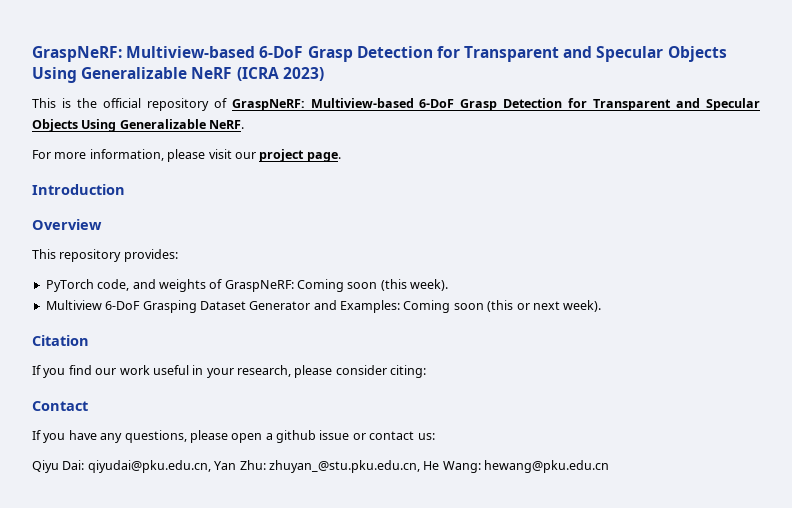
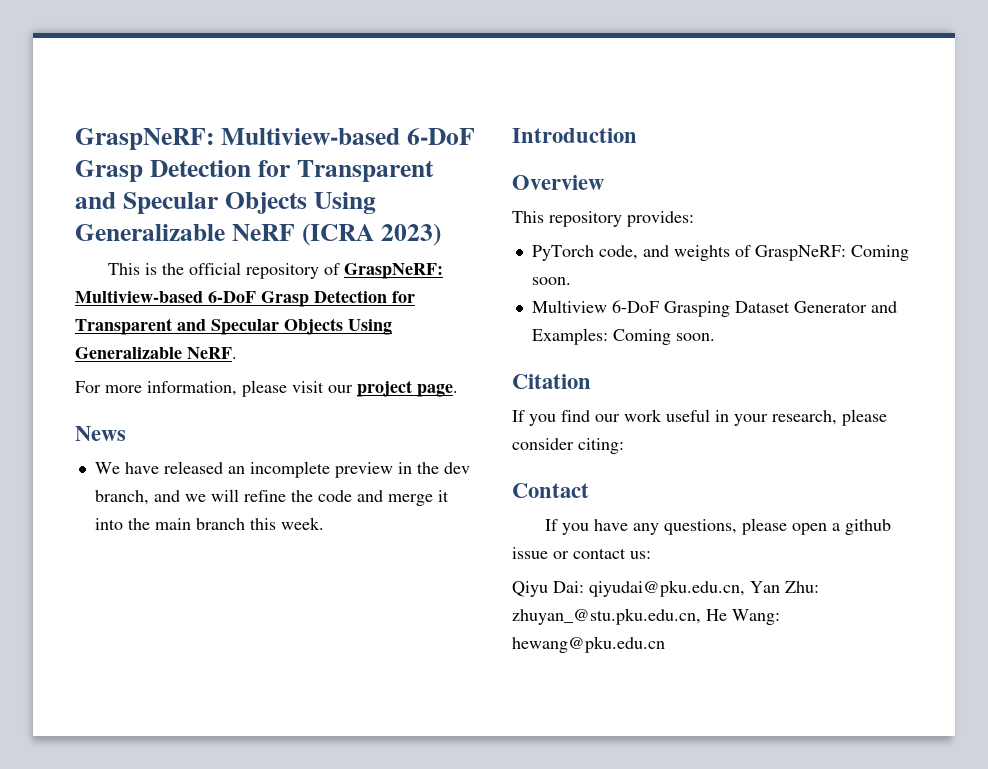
+ News
+ We have released an incomplete preview in the dev branch, and we will refine the code and merge it into the main branch this week.
- PyTorch code, and weights of GraspNeRF: Coming soon (this week).
+ PyTorch code, and weights of GraspNeRF: Coming soon.
- Multiview 6-DoF Grasping Dataset Generator and Examples: Coming soon (this or next week).
+ Multiview 6-DoF Grasping Dataset Generator and Examples: Coming soon.

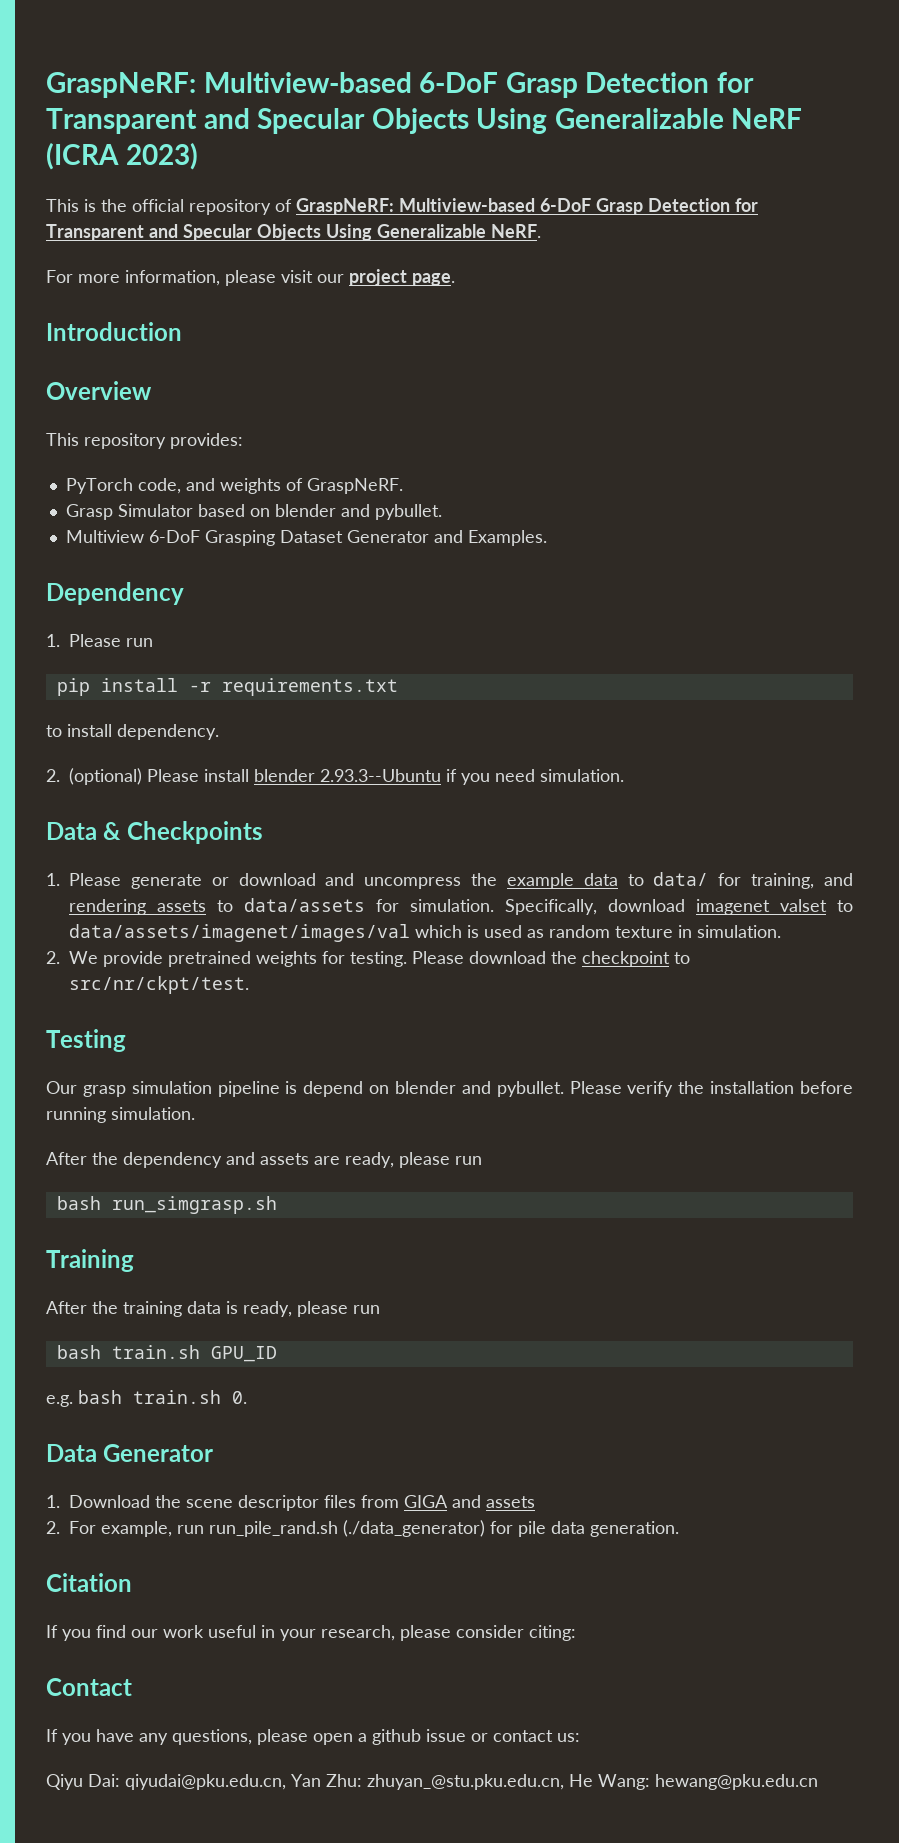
- News
- We have released an incomplete preview in the dev branch, and we will refine the code and merge it into the main branch this week.
- PyTorch code, and weights of GraspNeRF: Coming soon.
+ PyTorch code, and weights of GraspNeRF.
+ Grasp Simulator based on blender and pybullet.
- Multiview 6-DoF Grasping Dataset Generator and Examples: Coming soon.
+ Multiview 6-DoF Grasping Dataset Generator and Examples.
+ Dependency
+ 1. Please run
+ pip install -r requirements.txt
+ to install dependency.
+ 2. (optional) Please install blender 2.93.3--Ubuntu if you need simulation.
+ Data & Checkpoints
+ 1. Please generate or download and uncompress the example data to data/ for training, and rendering assets to data/assets for simulation. Specifically, download imagenet valset to data/assets/imagenet/images/val which is used as random texture in simulation.
+ 2. We provide pretrained weights for testing. Please download the checkpoint to src/nr/ckpt/test.
+ Testing
+ Our grasp simulation pipeline is depend on blender and pybullet. Please verify the installation before running simulation.
+ After the dependency and assets are ready, please run
+ bash run_simgrasp.sh
+ Training
+ After the training data is ready, please run
+ bash train.sh GPU_ID
+ e.g. bash train.sh 0.
+ Data Generator
+ 1. Download the scene descriptor files from GIGA and assets
+ 2. For example, run run_pile_rand.sh (./data_generator) for pile data generation.

